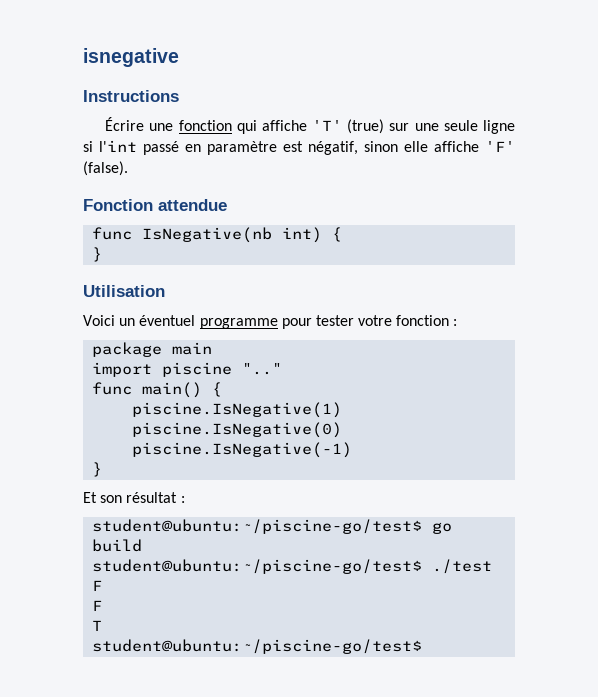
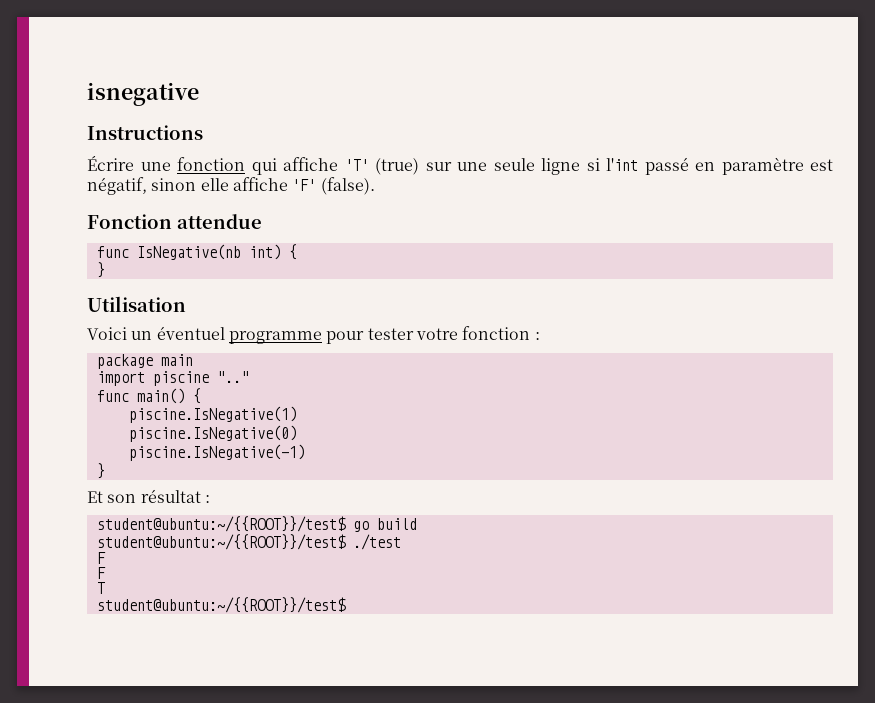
- student@ubuntu:~/piscine-go/test$ go build
+ student@ubuntu:~/{{ROOT}}/test$ go build
- student@ubuntu:~/piscine-go/test$ ./test
+ student@ubuntu:~/{{ROOT}}/test$ ./test
  T
- student@ubuntu:~/piscine-go/test$
+ student@ubuntu:~/{{ROOT}}/test$

